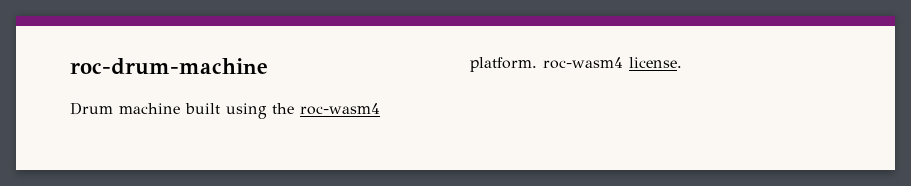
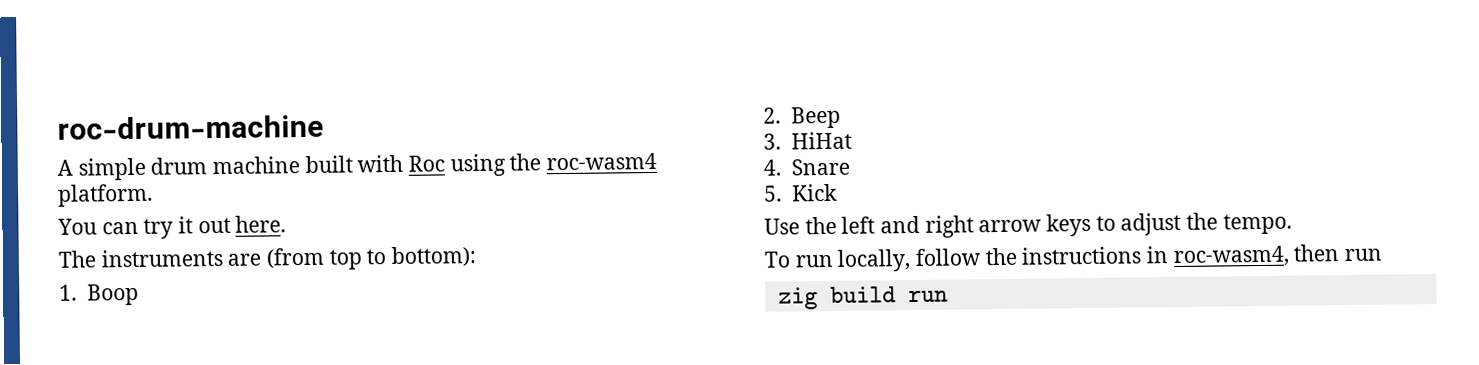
- Drum machine built using the roc-wasm4 platform. roc-wasm4 license.
+ A simple drum machine built with Roc using the roc-wasm4 platform.
+ You can try it out here.
+ The instruments are (from top to bottom):
+ 1. Boop
+ 2. Beep
+ 3. HiHat
+ 4. Snare
+ 5. Kick
+ Use the left and right arrow keys to adjust the tempo.
+ To run locally, follow the instructions in roc-wasm4, then run
+ zig build run

